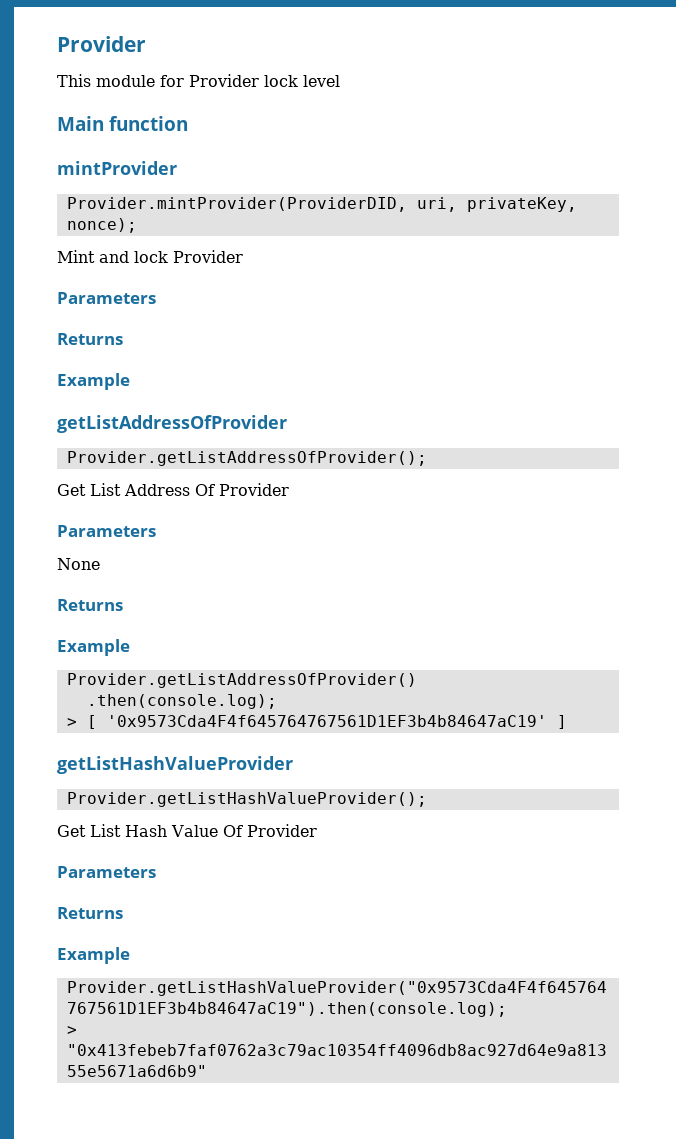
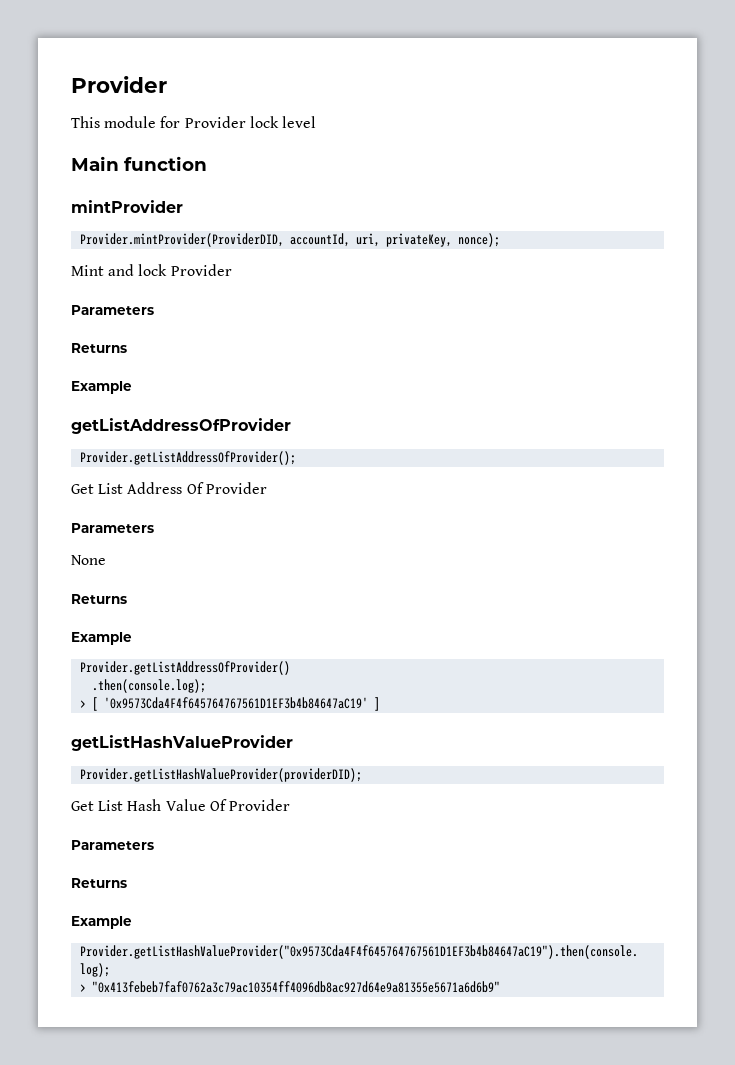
- Provider.mintProvider(ProviderDID, uri, privateKey, nonce);
+ Provider.mintProvider(ProviderDID, accountId, uri, privateKey, nonce);
- Provider.getListHashValueProvider();
+ Provider.getListHashValueProvider(providerDID);

